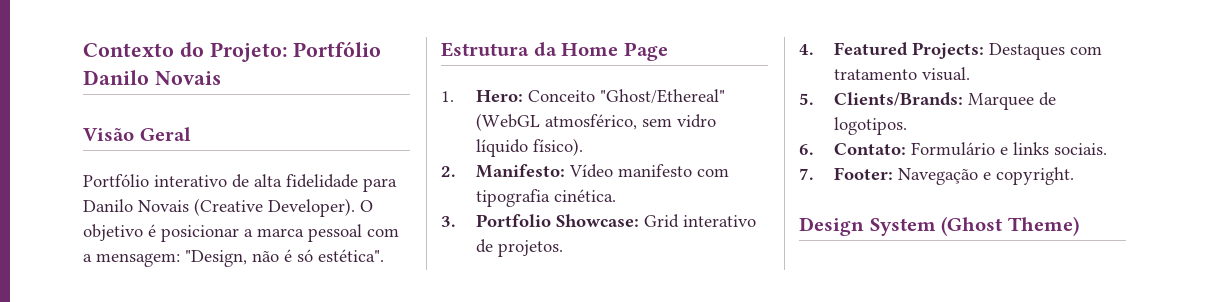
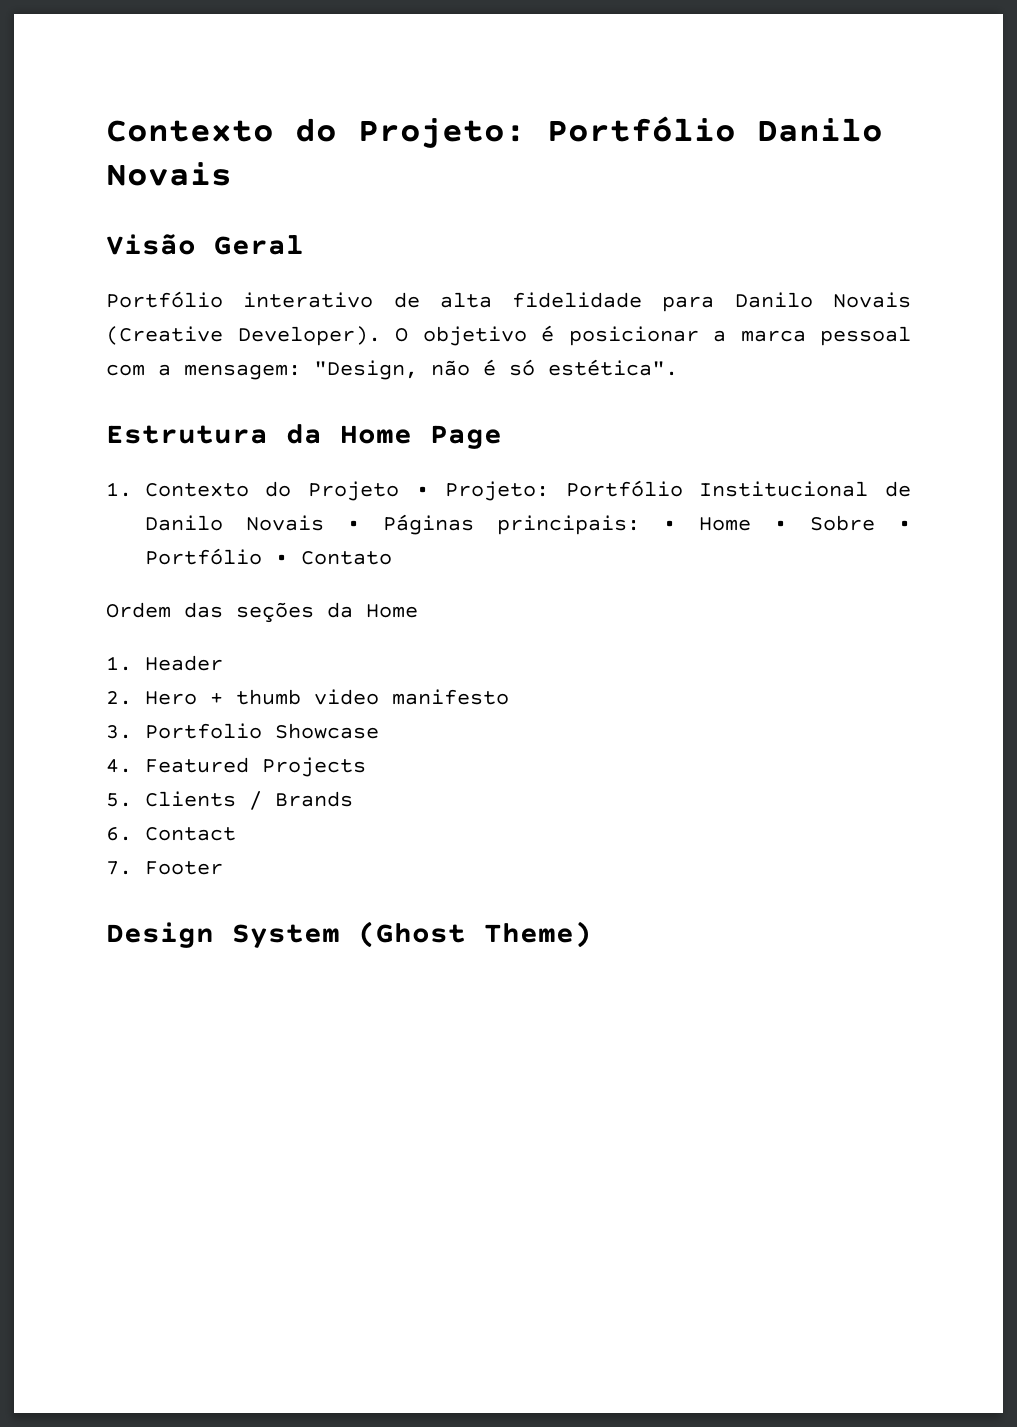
- 1. Hero: Conceito "Ghost/Ethereal" (WebGL atmosférico, sem vidro líquido físico).
- 2. Manifesto: Vídeo manifesto com tipografia cinética.
- 3. Portfolio Showcase: Grid interativo de projetos.
- 4. Featured Projects: Destaques com tratamento visual.
- 5. Clients/Brands: Marquee de logotipos.
- 6. Contato: Formulário e links sociais.
- 7. Footer: Navegação e copyright.
+ 1. Contexto do Projeto • Projeto: Portfólio Institucional de Danilo Novais • Páginas principais: • Home • Sobre • Portfólio • Contato
+ Ordem das seções da Home
+ 1. Header
+ 2. Hero + thumb video manifesto
+ 3. Portfolio Showcase
+ 4. Featured Projects
+ 5. Clients / Brands
+ 6. Contact
+ 7. Footer

